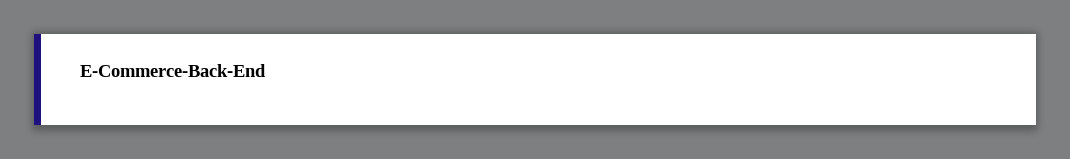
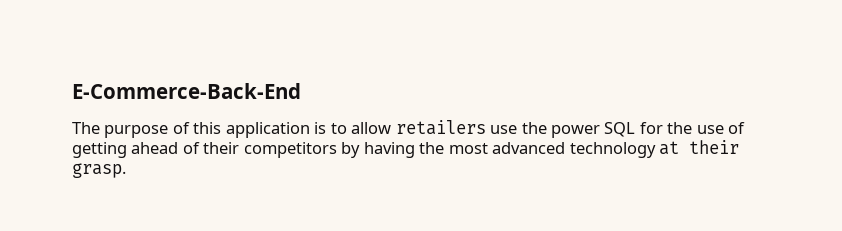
+ The purpose of this application is to allow retailers use the power SQL for the use of getting ahead of their competitors by having the most advanced technology at their grasp.

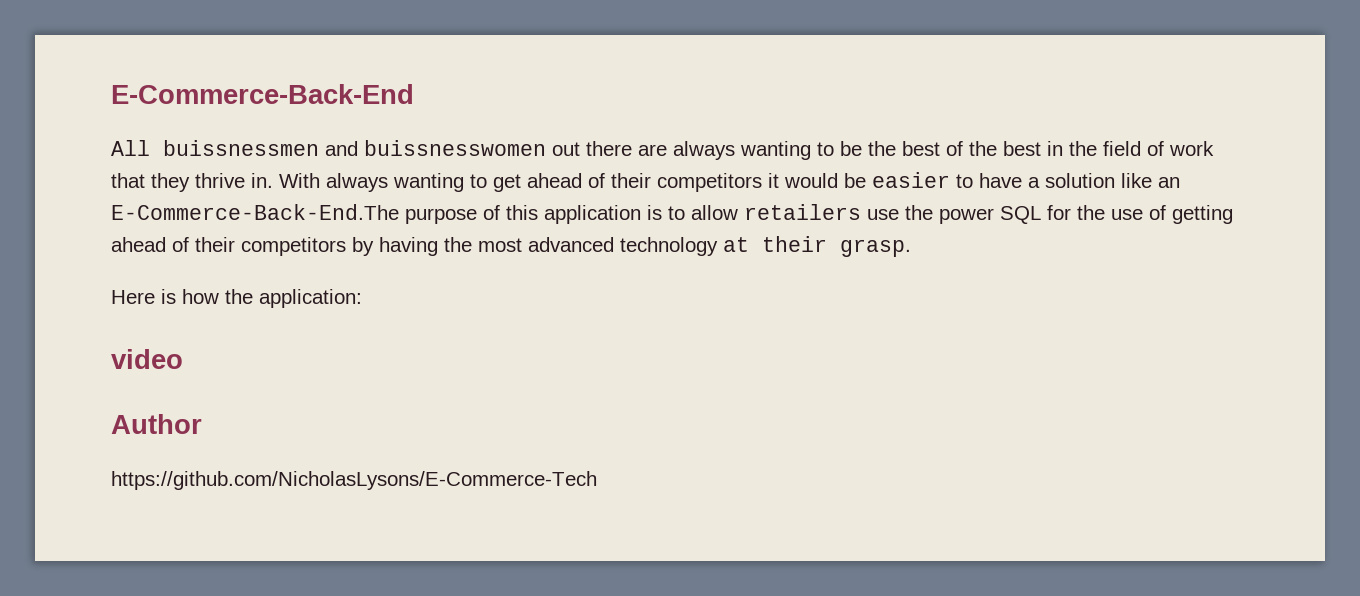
- The purpose of this application is to allow retailers use the power SQL for the use of getting ahead of their competitors by having the most advanced technology at their grasp.
+ All buissnessmen and buissnesswomen out there are always wanting to be the best of the best in the field of work that they thrive in. With always wanting to get ahead of their competitors it would be easier to have a solution like an E-Commerce-Back-End.The purpose of this application is to allow retailers use the power SQL for the use of getting ahead of their competitors by having the most advanced technology at their grasp.
+ Here is how the application:
+ video
+ Author
+ https://github.com/NicholasLysons/E-Commerce-Tech

